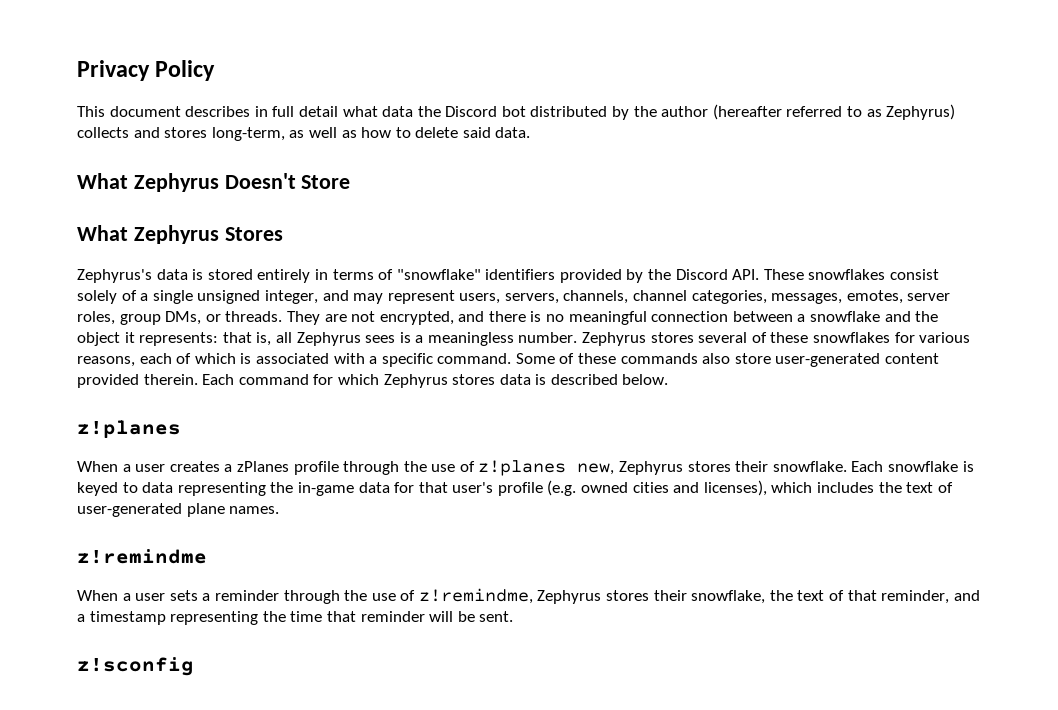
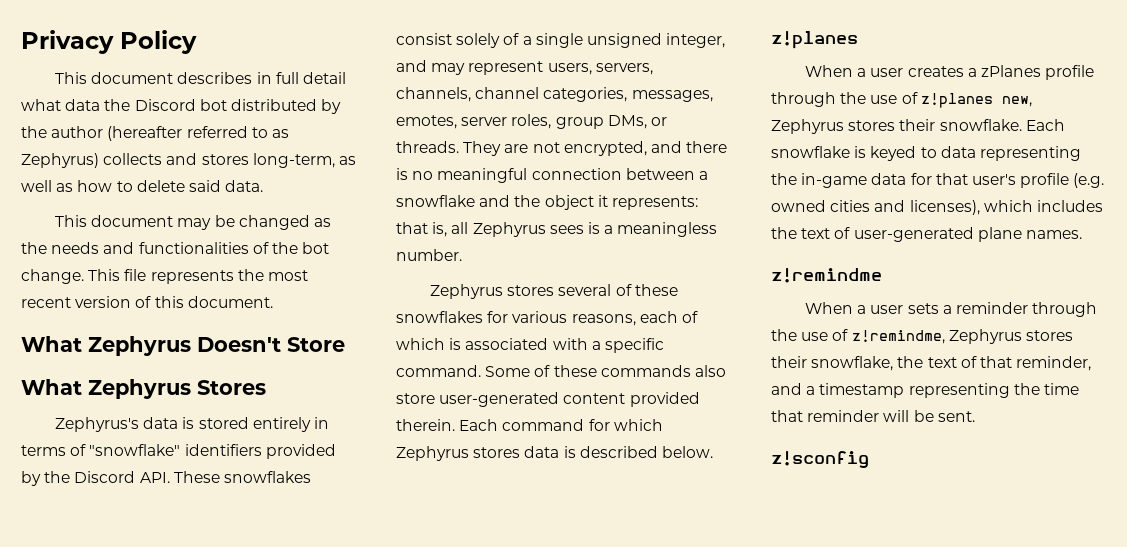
+ This document may be changed as the needs and functionalities of the bot change. This file represents the most recent version of this document.
- They are not encrypted, and there is no meaningful connection between a snowflake and the object it represents: that is, all Zephyrus sees is a meaningless number. Zephyrus stores several of these snowflakes for various reasons, each of which is associated with a specific command.
+ They are not encrypted, and there is no meaningful connection between a snowflake and the object it represents: that is, all Zephyrus sees is a meaningless number.
+ Zephyrus stores several of these snowflakes for various reasons, each of which is associated with a specific command.

